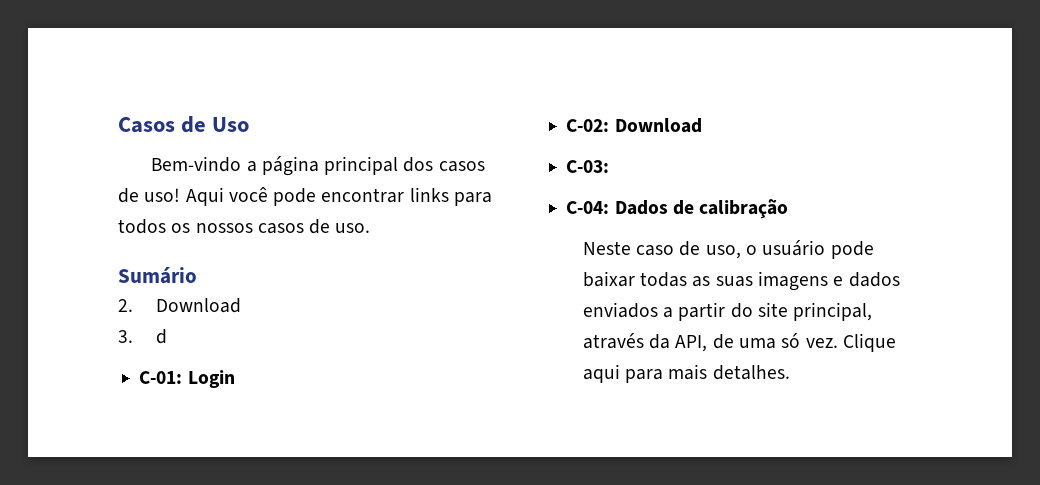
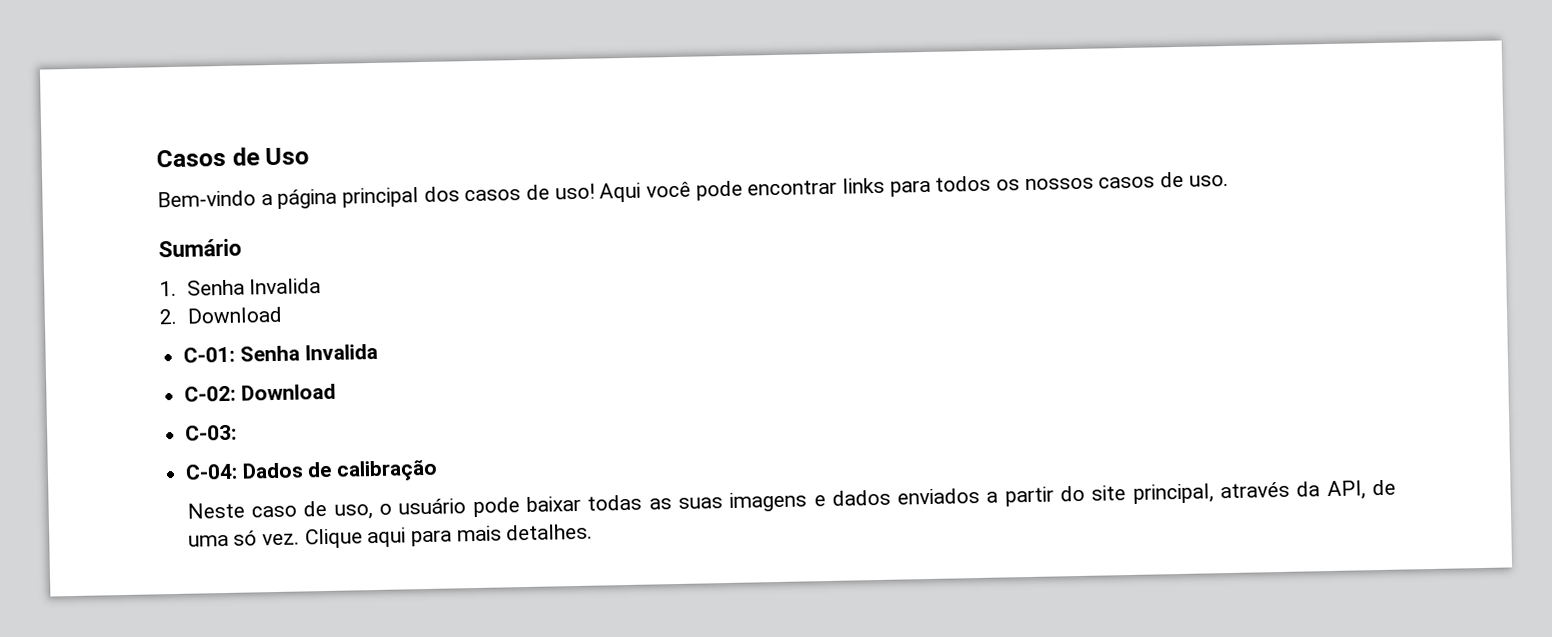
+ 1. Senha Invalida
- 3. d
- C-01: Login
+ C-01: Senha Invalida

